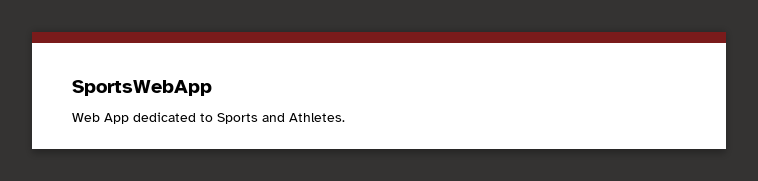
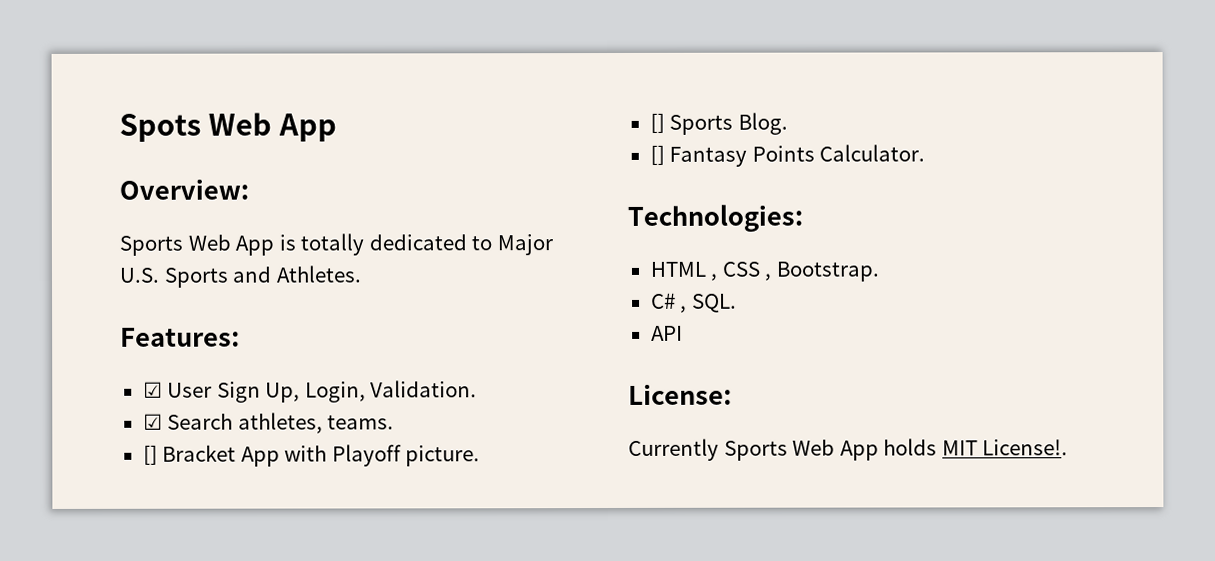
- SportsWebApp
- Web App dedicated to Sports and Athletes.
+ Spots Web App
+ Overview:
+ Sports Web App is totally dedicated to Major U.S. Sports and Athletes.
+ Features:
+ ☑ User Sign Up, Login, Validation.
+ ☑ Search athletes, teams.
+ [] Bracket App with Playoff picture.
+ [] Sports Blog.
+ [] Fantasy Points Calculator.
+ Technologies:
+ HTML , CSS , Bootstrap.
+ C# , SQL.
+ API
+ License:
+ Currently Sports Web App holds MIT License!.

